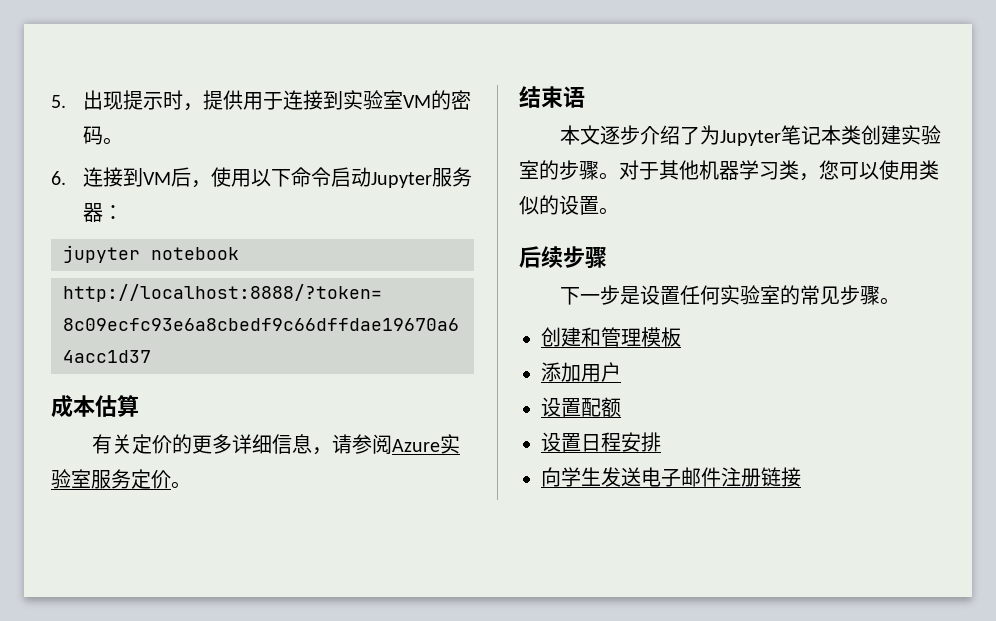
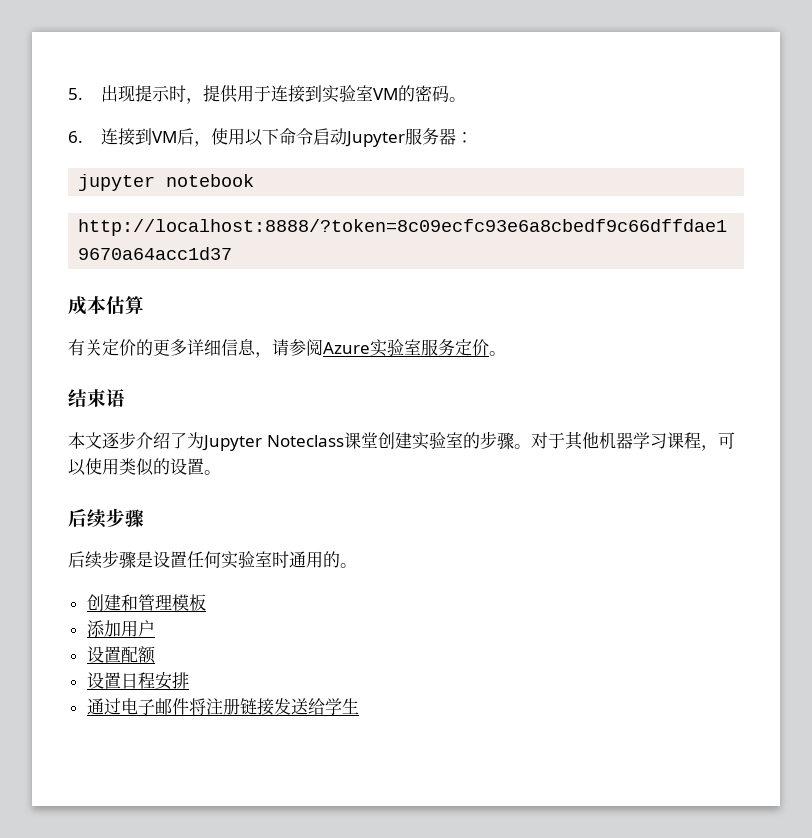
- 本文逐步介绍了为Jupyter笔记本类创建实验室的步骤。
+ 本文逐步介绍了为Jupyter Noteclass课堂创建实验室的步骤。
- 对于其他机器学习类，您可以使用类似的设置。
+ 对于其他机器学习课程，可以使用类似的设置。
- 下一步是设置任何实验室的常见步骤。
+ 后续步骤是设置任何实验室时通用的。
- 向学生发送电子邮件注册链接
+ 通过电子邮件将注册链接发送给学生

